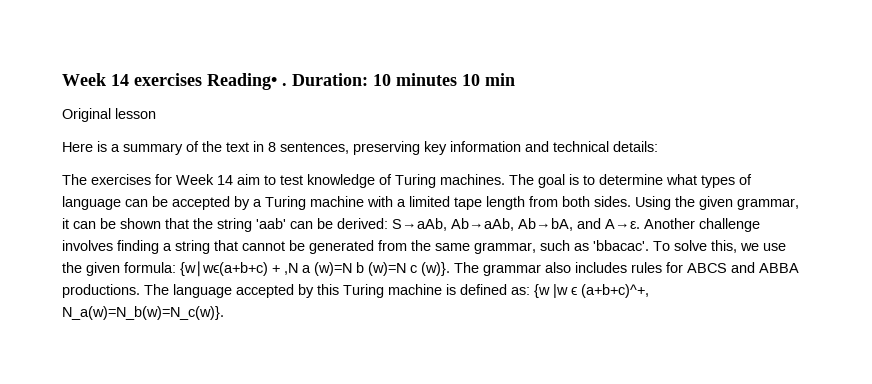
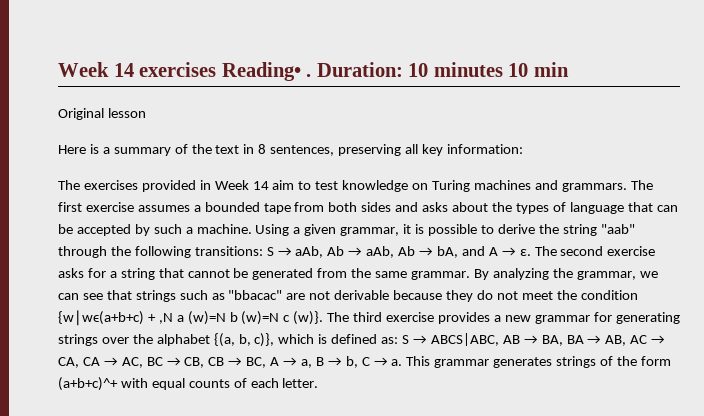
- Here is a summary of the text in 8 sentences, preserving key information and technical details:
+ Here is a summary of the text in 8 sentences, preserving all key information:
- The exercises for Week 14 aim to test knowledge of Turing machines. The goal is to determine what types of language can be accepted by a Turing machine with a limited tape length from both sides. Using the given grammar, it can be shown that the string 'aab' can be derived: S→aAb, Ab→aAb, Ab→bA, and A→ε. Another challenge involves finding a string that cannot be generated from the same grammar, such as 'bbacac'. To solve this, we use the given formula: {w∣wϵ(a+b+c) + ,N a (w)=N b (w)=N c (w)}.
+ The exercises provided in Week 14 aim to test knowledge on Turing machines and grammars. The first exercise assumes a bounded tape from both sides and asks about the types of language that can be accepted by such a machine. Using a given grammar, it is possible to derive the string "aab" through the following transitions: S → aAb, Ab → aAb, Ab → bA, and A → ε. The second exercise asks for a string that cannot be generated from the same grammar. By analyzing the grammar, we can see that strings such as "bbacac" are not derivable because they do not meet the condition {w∣wϵ(a+b+c) + ,N a (w)=N b (w)=N c (w)}.
- The grammar also includes rules for ABCS and ABBA productions. The language accepted by this Turing machine is defined as: {w |w ϵ (a+b+c)^+, N_a(w)=N_b(w)=N_c(w)}.
+ The third exercise provides a new grammar for generating strings over the alphabet {(a, b, c)}, which is defined as: S → ABCS|ABC, AB → BA, BA → AB, AC → CA, CA → AC, BC → CB, CB → BC, A → a, B → b, C → a. This grammar generates strings of the form (a+b+c)^+ with equal counts of each letter.

